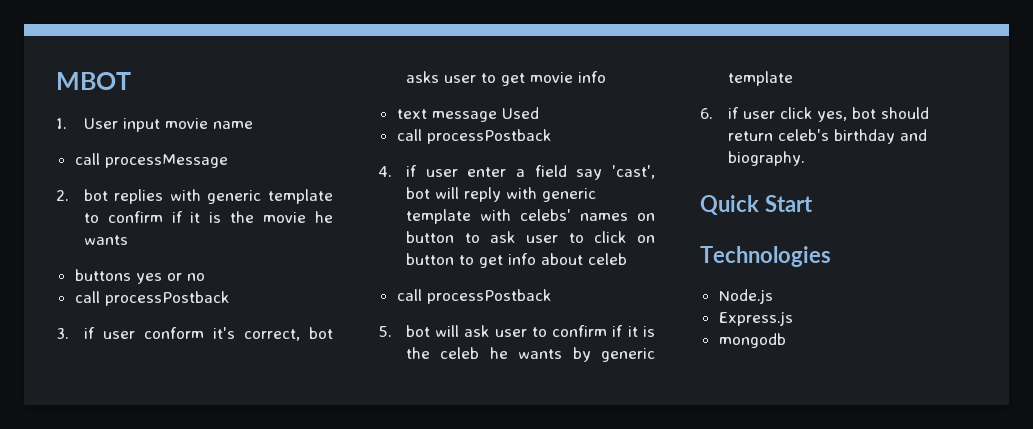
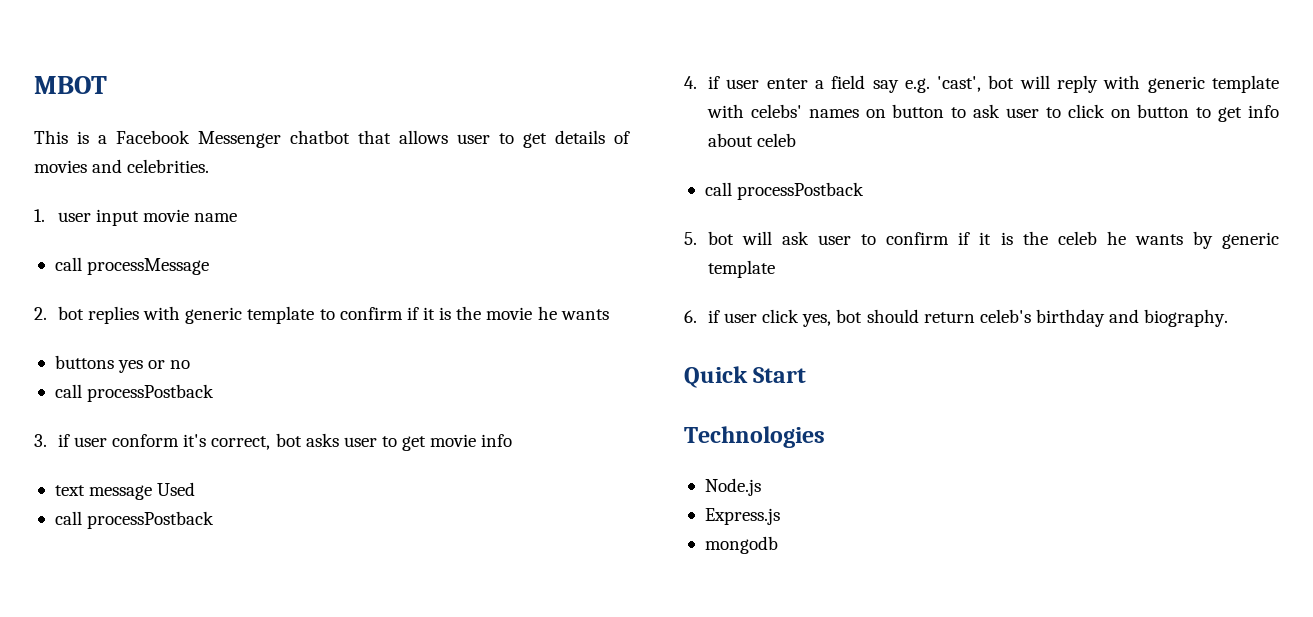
+ This is a Facebook Messenger chatbot that allows user to get details of movies and celebrities.
- 1. User input movie name
+ 1. user input movie name
- 4. if user enter a field say 'cast', bot will reply with generic template with celebs' names on button to ask user to click on button to get info about celeb
+ 4. if user enter a field say e.g. 'cast', bot will reply with generic template with celebs' names on button to ask user to click on button to get info about celeb

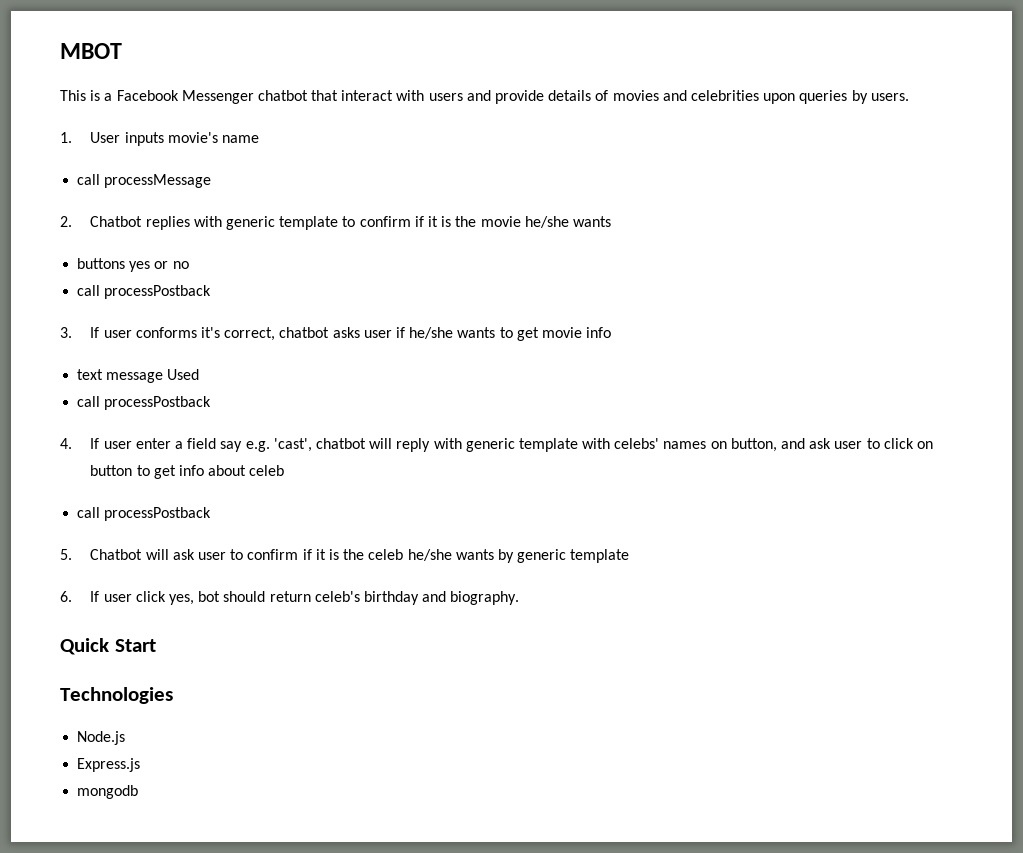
- This is a Facebook Messenger chatbot that allows user to get details of movies and celebrities.
- 1. user input movie name
+ This is a Facebook Messenger chatbot that interact with users and provide details of movies and celebrities upon queries by users.
+ 1. User inputs movie's name
- 2. bot replies with generic template to confirm if it is the movie he wants
+ 2. Chatbot replies with generic template to confirm if it is the movie he/she wants
- 3. if user conform it's correct, bot asks user to get movie info
+ 3. If user conforms it's correct, chatbot asks user if he/she wants to get movie info
- 4. if user enter a field say e.g. 'cast', bot will reply with generic template with celebs' names on button to ask user to click on button to get info about celeb
+ 4. If user enter a field say e.g. 'cast', chatbot will reply with generic template with celebs' names on button, and ask user to click on button to get info about celeb
- 5. bot will ask user to confirm if it is the celeb he wants by generic template
+ 5. Chatbot will ask user to confirm if it is the celeb he/she wants by generic template
- 6. if user click yes, bot should return celeb's birthday and biography.
+ 6. If user click yes, bot should return celeb's birthday and biography.

